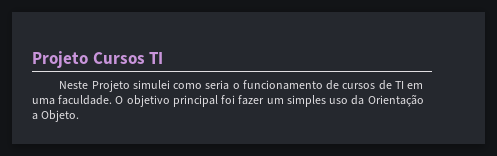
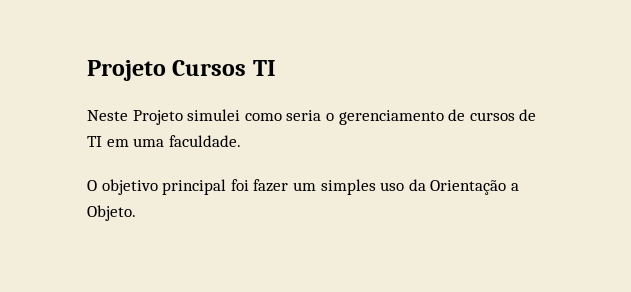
- Neste Projeto simulei como seria o funcionamento de cursos de TI em uma faculdade. O objetivo principal foi fazer um simples uso da Orientação a Objeto.
+ Neste Projeto simulei como seria o gerenciamento de cursos de TI em uma faculdade.
+ O objetivo principal foi fazer um simples uso da Orientação a Objeto.

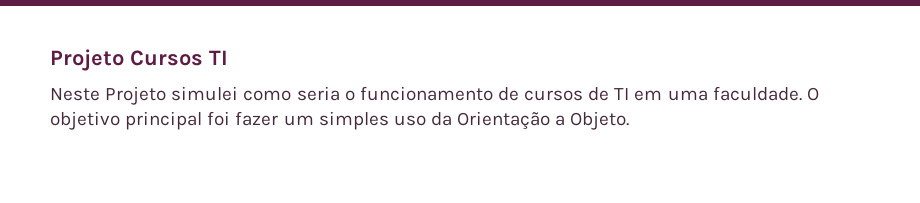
- Neste Projeto simulei como seria o gerenciamento de cursos de TI em uma faculdade.
- O objetivo principal foi fazer um simples uso da Orientação a Objeto.
+ Neste Projeto simulei como seria o funcionamento de cursos de TI em uma faculdade. O objetivo principal foi fazer um simples uso da Orientação a Objeto.

